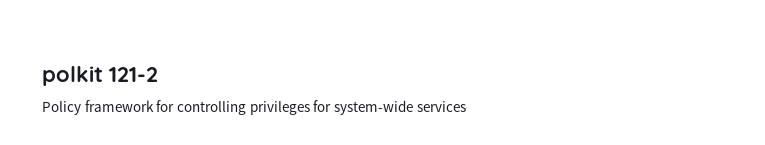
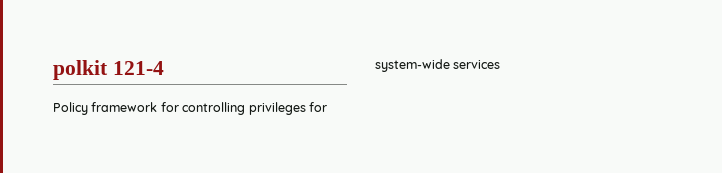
- polkit 121-2
+ polkit 121-4

